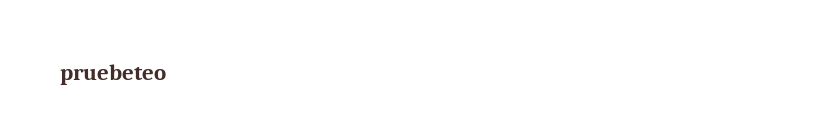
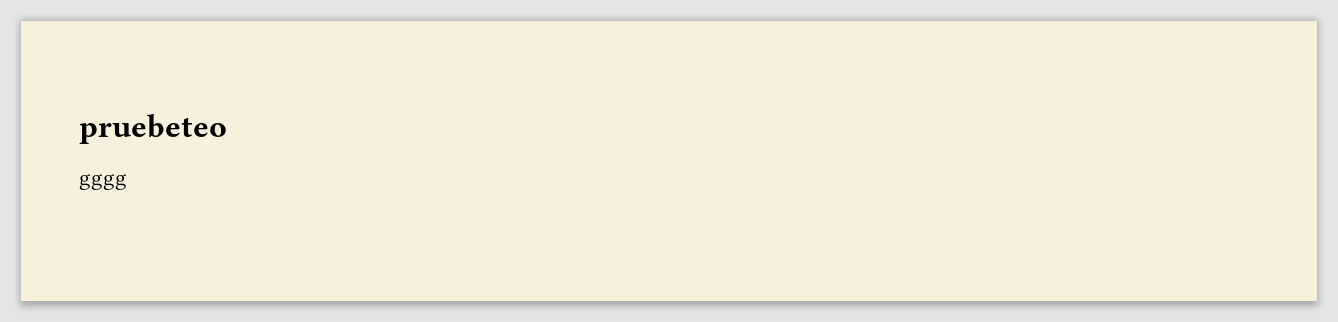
+ gggg

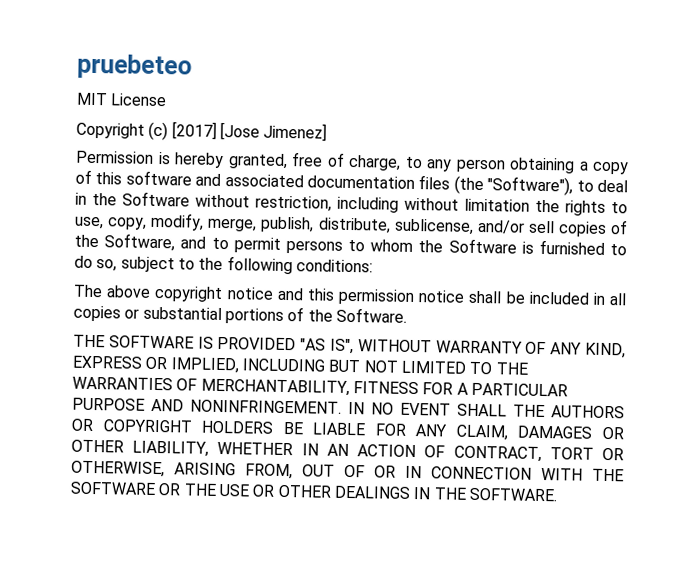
- gggg
+ MIT License
+ Copyright (c) [2017] [Jose Jimenez]
+ Permission is hereby granted, free of charge, to any person obtaining a copy of this software and associated documentation files (the "Software"), to deal in the Software without restriction, including without limitation the rights to use, copy, modify, merge, publish, distribute, sublicense, and/or sell copies of the Software, and to permit persons to whom the Software is furnished to do so, subject to the following conditions:
+ The above copyright notice and this permission notice shall be included in all copies or substantial portions of the Software.
+ THE SOFTWARE IS PROVIDED "AS IS", WITHOUT WARRANTY OF ANY KIND, EXPRESS OR IMPLIED, INCLUDING BUT NOT LIMITED TO THE WARRANTIES OF MERCHANTABILITY, FITNESS FOR A PARTICULAR PURPOSE AND NONINFRINGEMENT. IN NO EVENT SHALL THE AUTHORS OR COPYRIGHT HOLDERS BE LIABLE FOR ANY CLAIM, DAMAGES OR OTHER LIABILITY, WHETHER IN AN ACTION OF CONTRACT, TORT OR OTHERWISE, ARISING FROM, OUT OF OR IN CONNECTION WITH THE SOFTWARE OR THE USE OR OTHER DEALINGS IN THE SOFTWARE.

